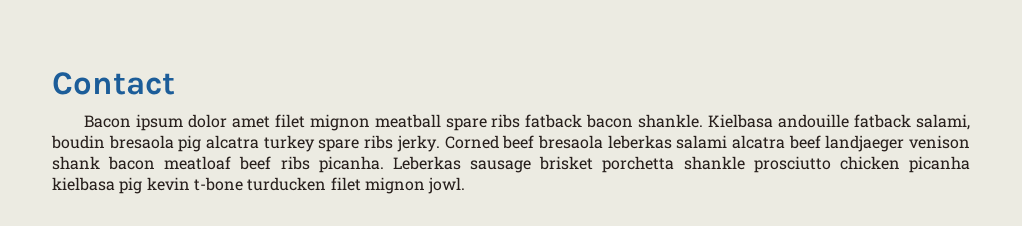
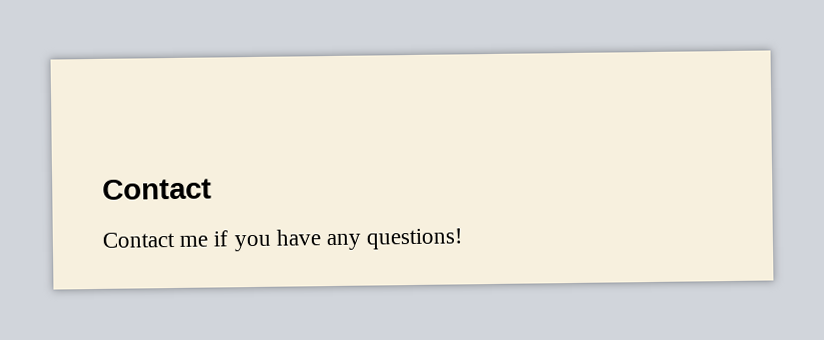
- Bacon ipsum dolor amet filet mignon meatball spare ribs fatback bacon shankle. Kielbasa andouille fatback salami, boudin bresaola pig alcatra turkey spare ribs jerky. Corned beef bresaola leberkas salami alcatra beef landjaeger venison shank bacon meatloaf beef ribs picanha. Leberkas sausage brisket porchetta shankle prosciutto chicken picanha kielbasa pig kevin t-bone turducken filet mignon jowl.
+ Contact me if you have any questions!

